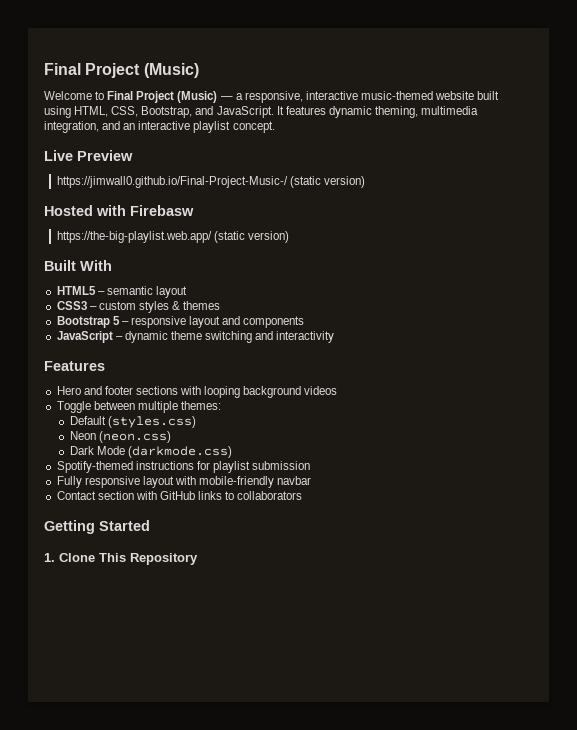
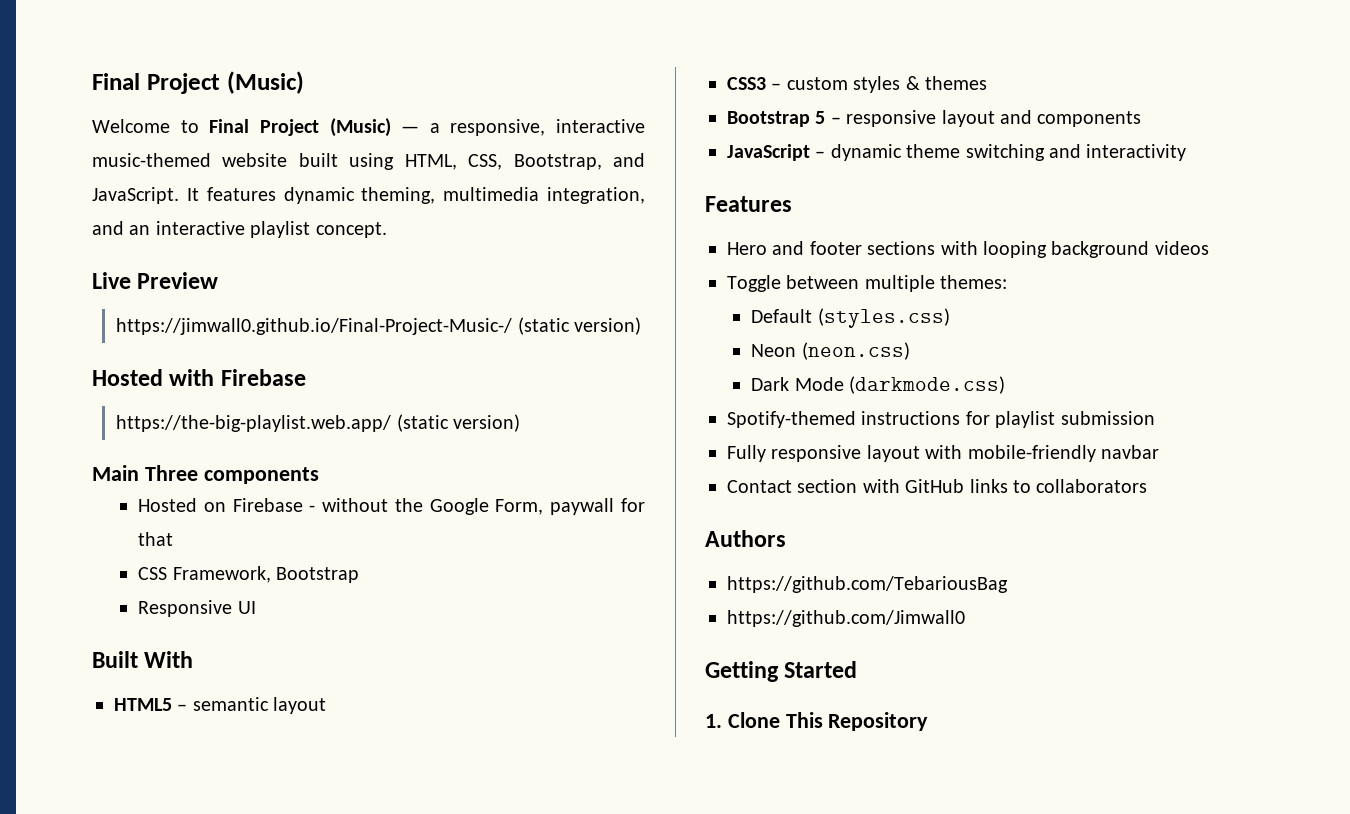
- Hosted with Firebasw
+ Hosted with Firebase
+ Main Three components
+ Hosted on Firebase - without the Google Form, paywall for that
+ CSS Framework, Bootstrap
+ Responsive UI
+ Authors
+ https://github.com/TebariousBag
+ https://github.com/Jimwall0

